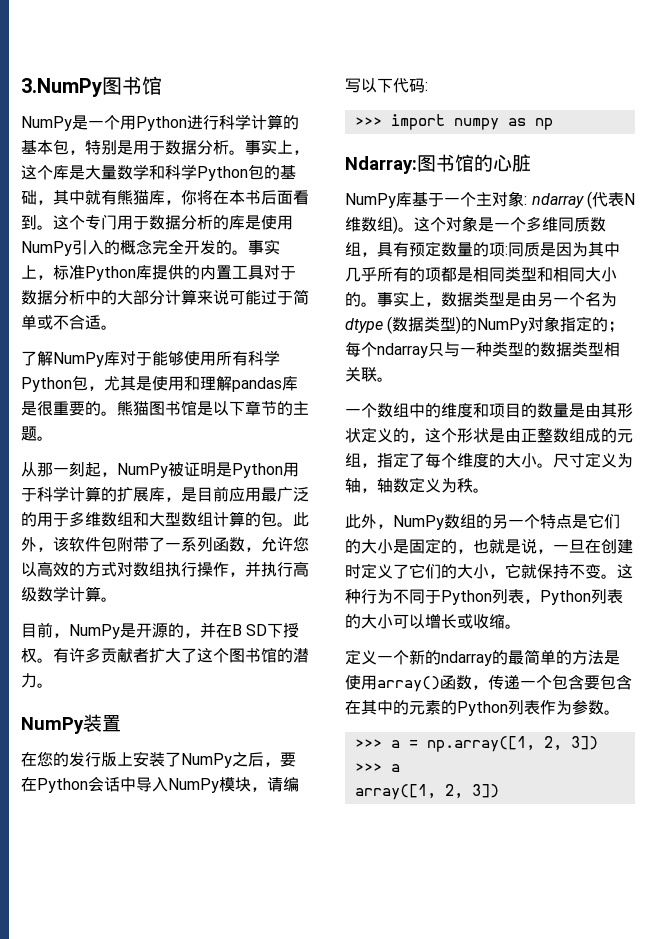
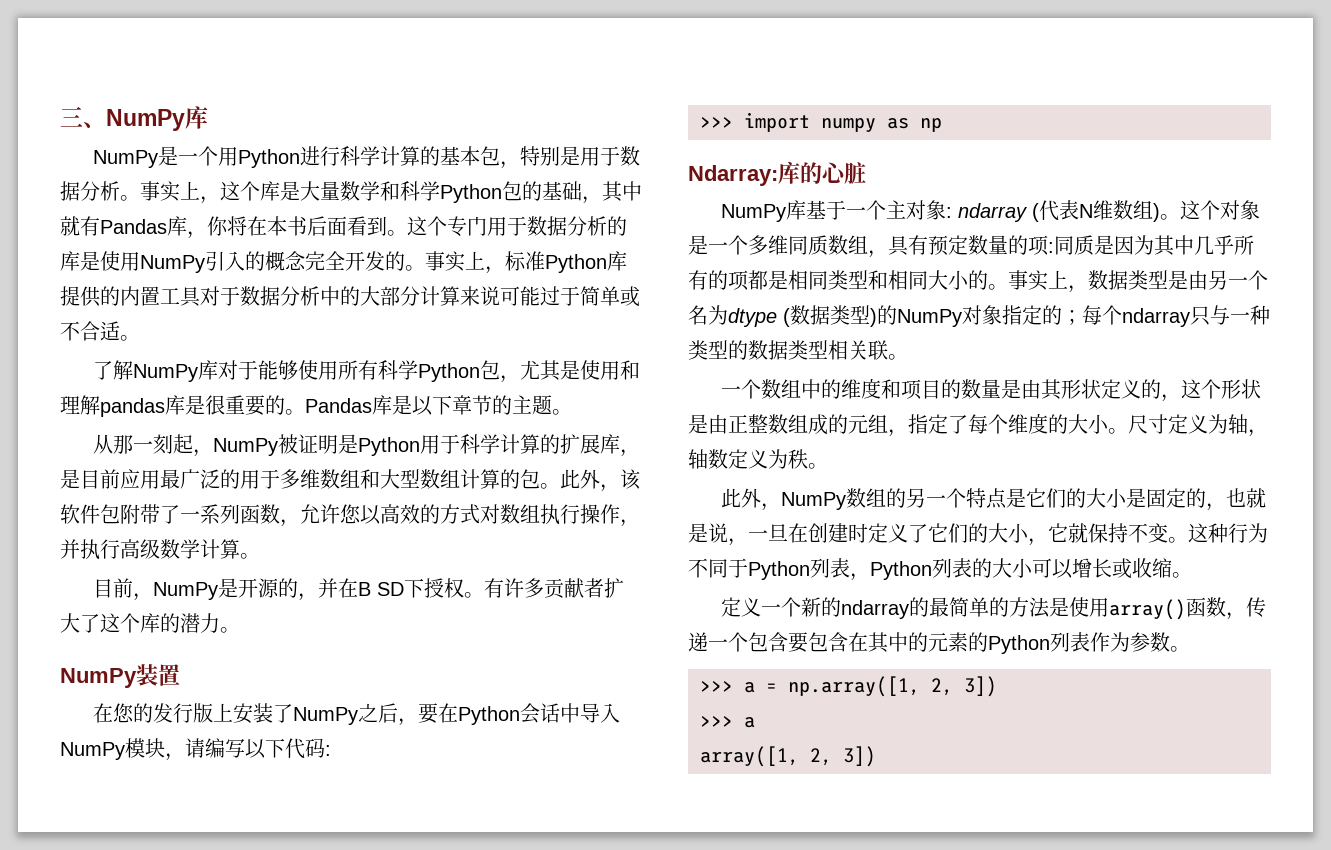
- 3.NumPy图书馆
+ 三、NumPy库
- 事实上，这个库是大量数学和科学Python包的基础，其中就有熊猫库，你将在本书后面看到。
+ 事实上，这个库是大量数学和科学Python包的基础，其中就有Pandas库，你将在本书后面看到。
- 熊猫图书馆是以下章节的主题。
+ Pandas库是以下章节的主题。
- 有许多贡献者扩大了这个图书馆的潜力。
+ 有许多贡献者扩大了这个库的潜力。
- Ndarray:图书馆的心脏
+ Ndarray:库的心脏

